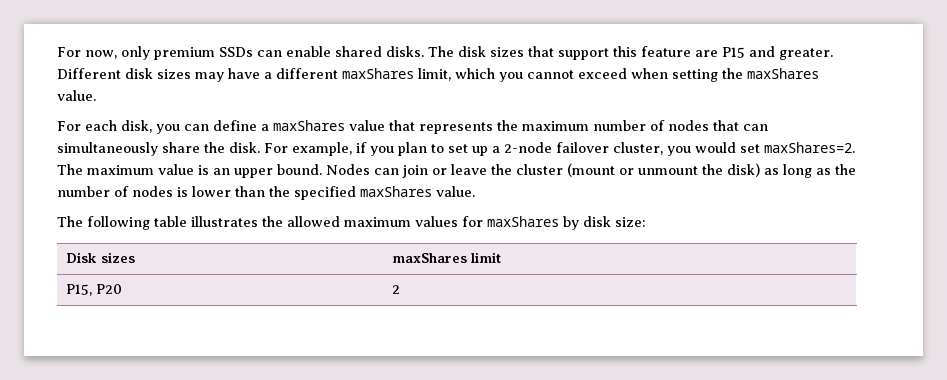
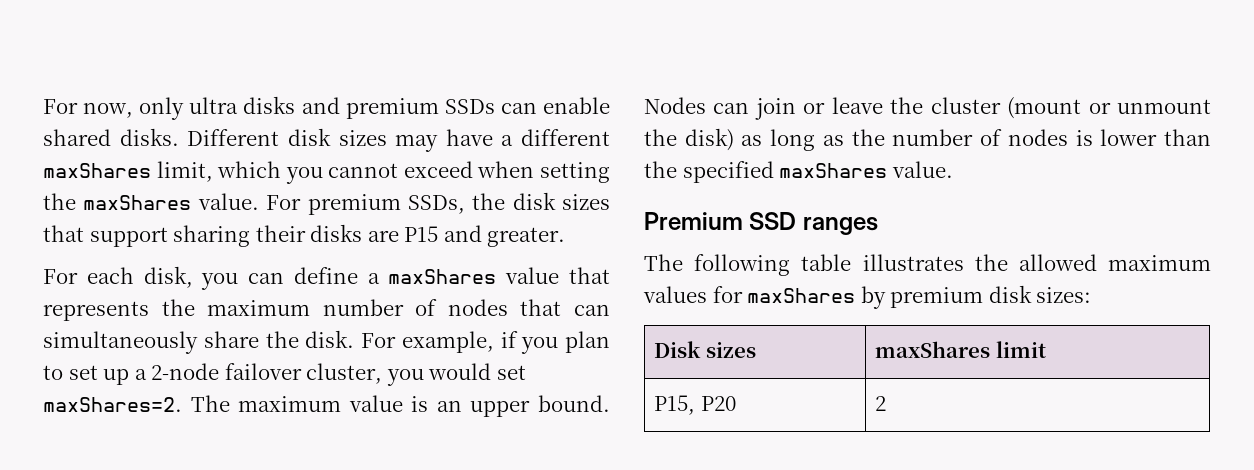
- For now, only premium SSDs can enable shared disks.
+ For now, only ultra disks and premium SSDs can enable shared disks.
- The disk sizes that support this feature are P15 and greater.
+ For premium SSDs, the disk sizes that support sharing their disks are P15 and greater.
+ Premium SSD ranges
- The following table illustrates the allowed maximum values for maxShares by disk size:
+ The following table illustrates the allowed maximum values for maxShares by premium disk sizes:

